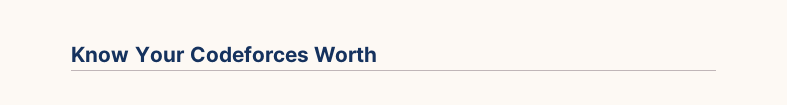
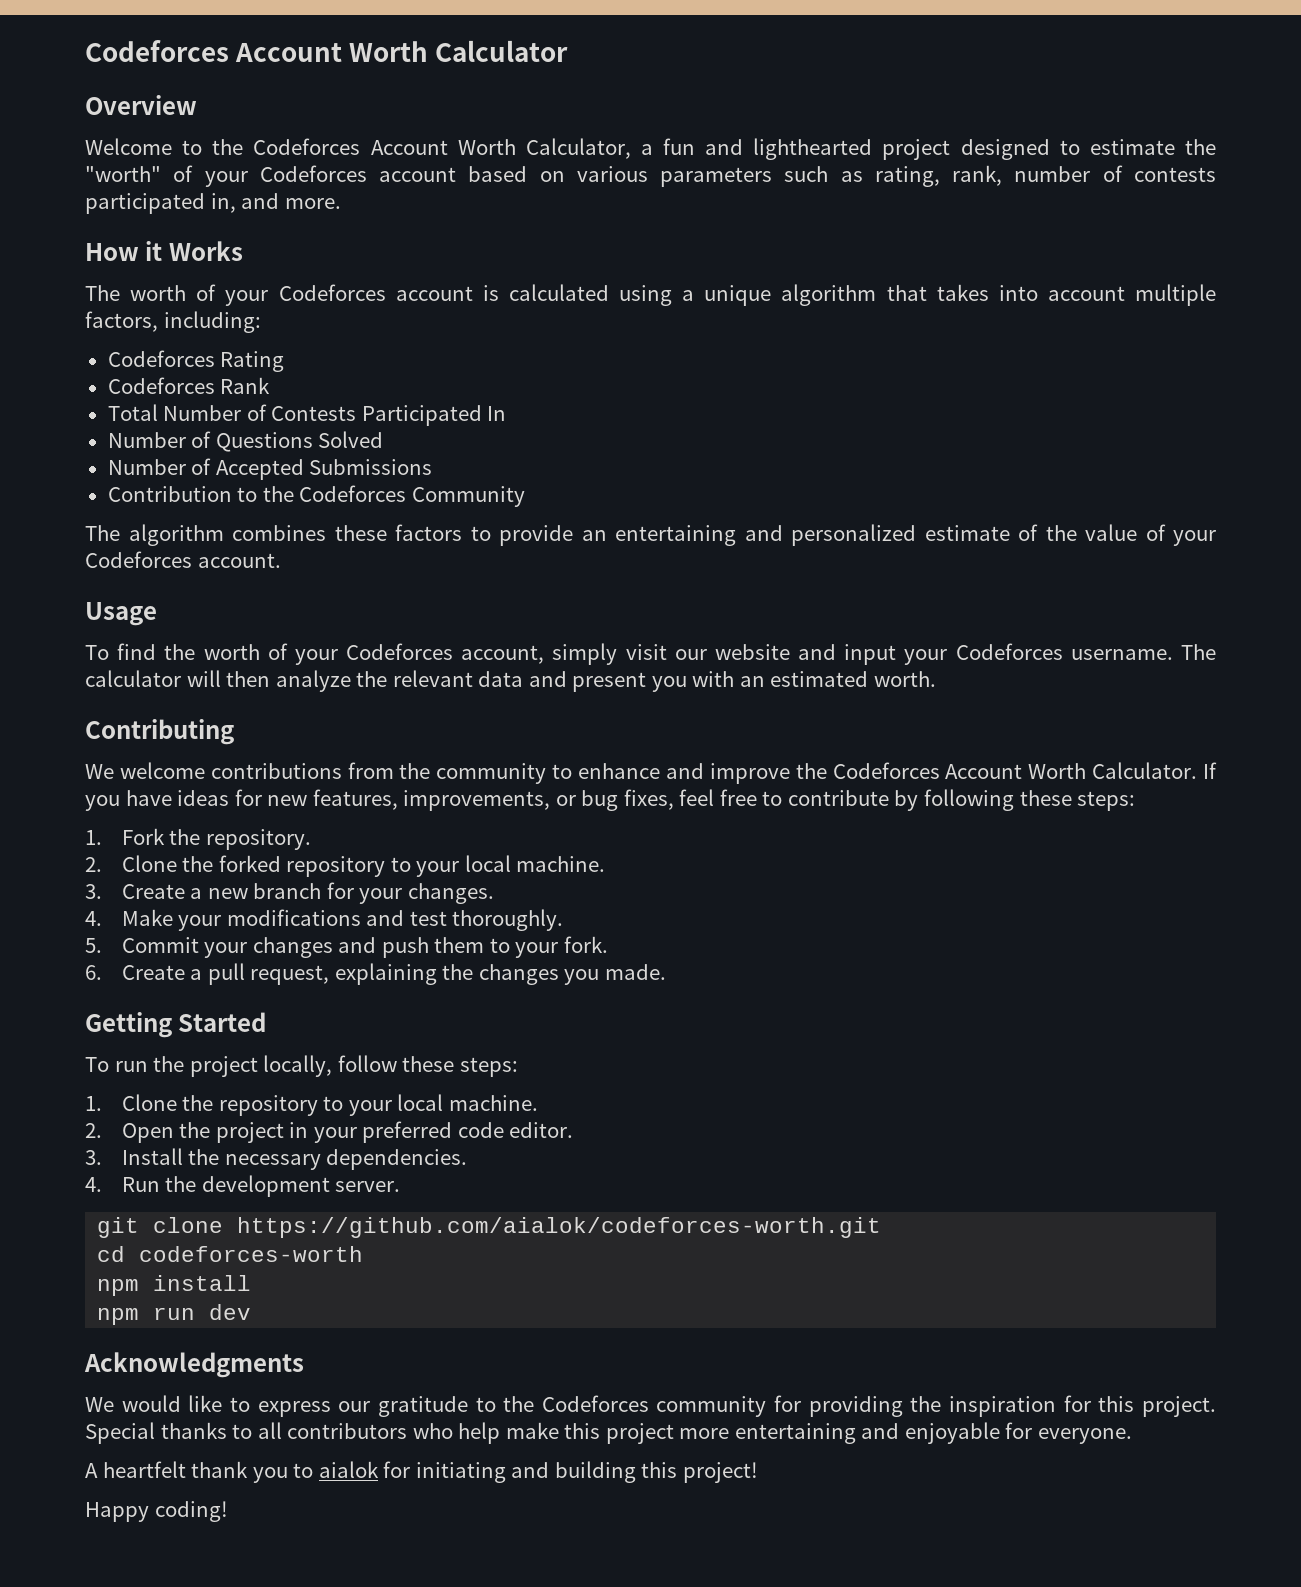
- Know Your Codeforces Worth
+ Codeforces Account Worth Calculator
+ Overview
+ Welcome to the Codeforces Account Worth Calculator, a fun and lighthearted project designed to estimate the "worth" of your Codeforces account based on various parameters such as rating, rank, number of contests participated in, and more.
+ How it Works
+ The worth of your Codeforces account is calculated using a unique algorithm that takes into account multiple factors, including:
+ Codeforces Rating
+ Codeforces Rank
+ Total Number of Contests Participated In
+ Number of Questions Solved
+ Number of Accepted Submissions
+ Contribution to the Codeforces Community
+ The algorithm combines these factors to provide an entertaining and personalized estimate of the value of your Codeforces account.
+ Usage
+ To find the worth of your Codeforces account, simply visit our website and input your Codeforces username. The calculator will then analyze the relevant data and present you with an estimated worth.
+ Contributing
+ We welcome contributions from the community to enhance and improve the Codeforces Account Worth Calculator. If you have ideas for new features, improvements, or bug fixes, feel free to contribute by following these steps:
+ 1. Fork the repository.
+ 2. Clone the forked repository to your local machine.
+ 3. Create a new branch for your changes.
+ 4. Make your modifications and test thoroughly.
+ 5. Commit your changes and push them to your fork.
+ 6. Create a pull request, explaining the changes you made.
+ Getting Started
+ To run the project locally, follow these steps:
+ 1. Clone the repository to your local machine.
+ 2. Open the project in your preferred code editor.
+ 3. Install the necessary dependencies.
+ 4. Run the development server.
+ git clone https://github.com/aialok/codeforces-worth.git
+ cd codeforces-worth
+ npm install
+ npm run dev
+ Acknowledgments
+ We would like to express our gratitude to the Codeforces community for providing the inspiration for this project. Special thanks to all contributors who help make this project more entertaining and enjoyable for everyone.
+ A heartfelt thank you to aialok for initiating and building this project!
+ Happy coding!

